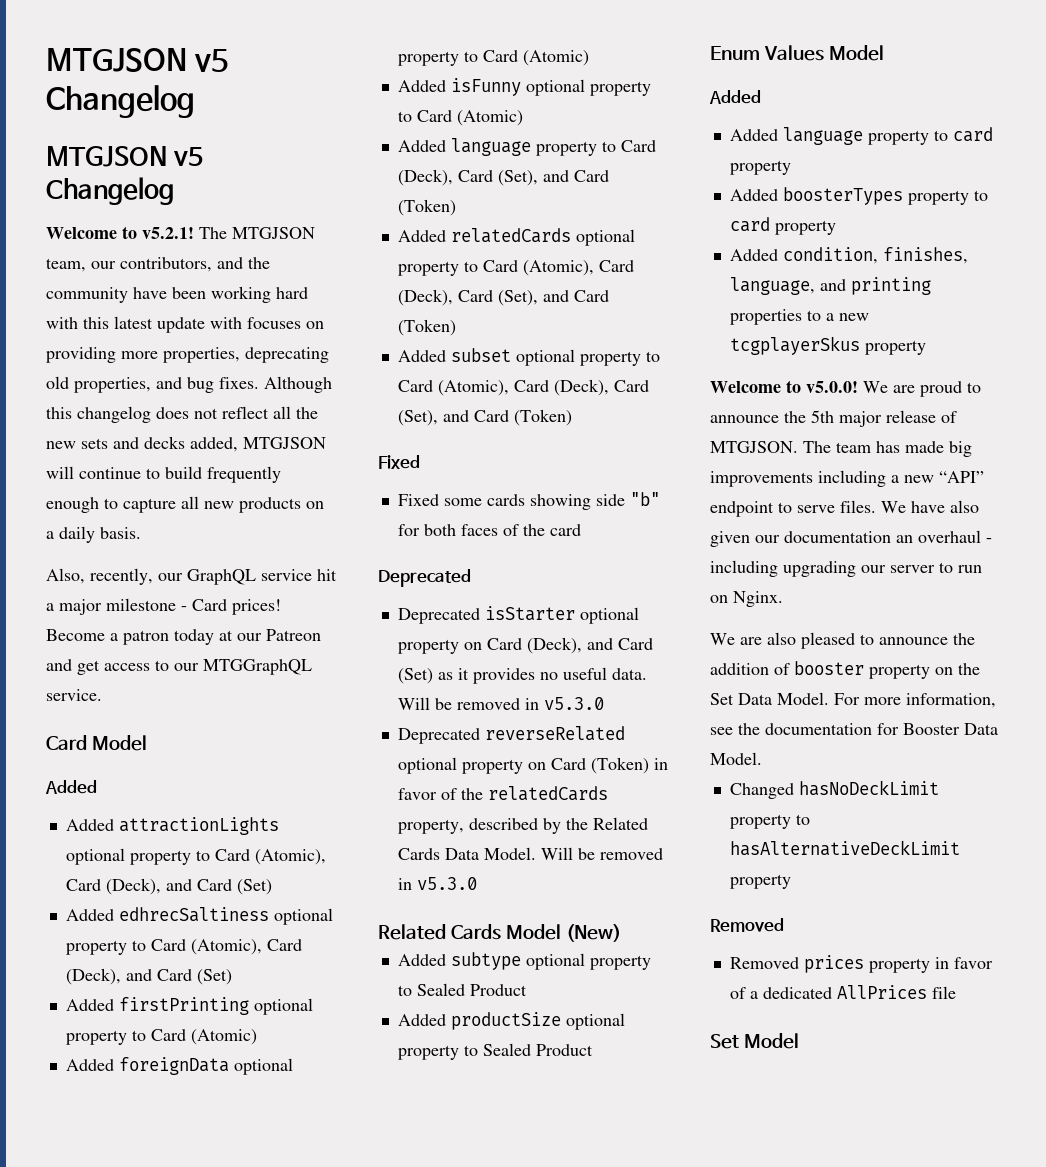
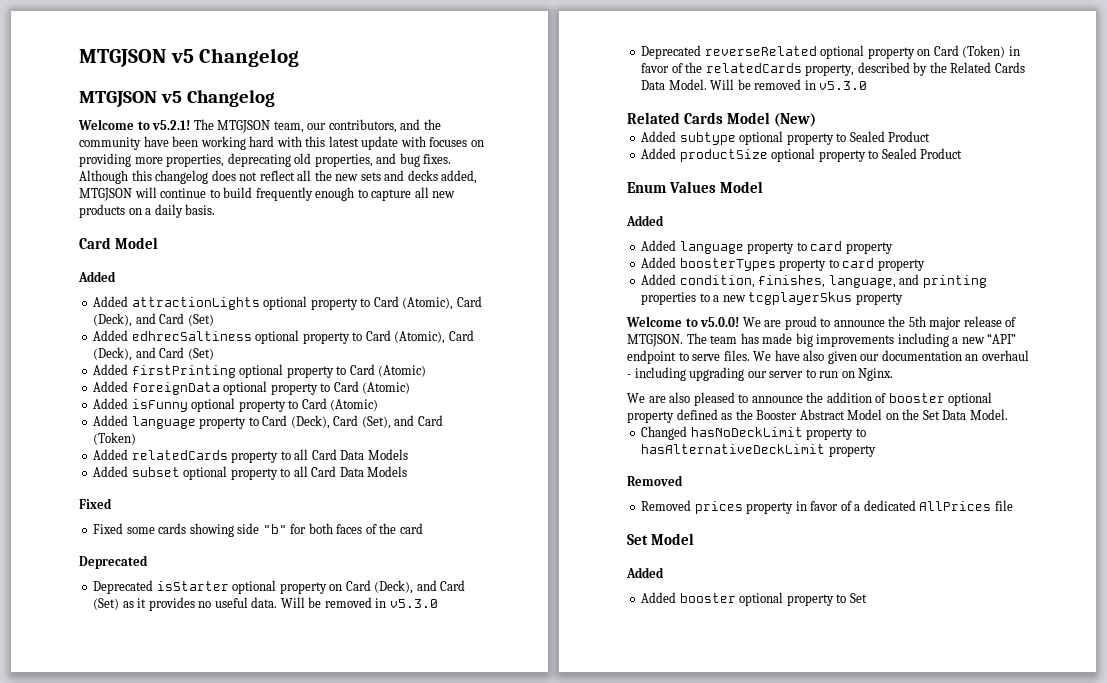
- Also, recently, our GraphQL service hit a major milestone - Card prices! Become a patron today at our Patreon and get access to our MTGGraphQL service.
- Added relatedCards optional property to Card (Atomic), Card (Deck), Card (Set), and Card (Token)
+ Added relatedCards property to all Card Data Models
- Added subset optional property to Card (Atomic), Card (Deck), Card (Set), and Card (Token)
+ Added subset optional property to all Card Data Models
- We are also pleased to announce the addition of booster property on the Set Data Model. For more information, see the documentation for Booster Data Model.
+ We are also pleased to announce the addition of booster optional property defined as the Booster Abstract Model on the Set Data Model.
  Set Model
+ Added
+ Added booster optional property to Set

